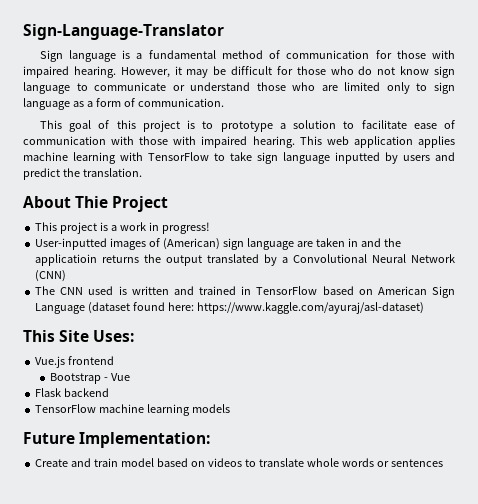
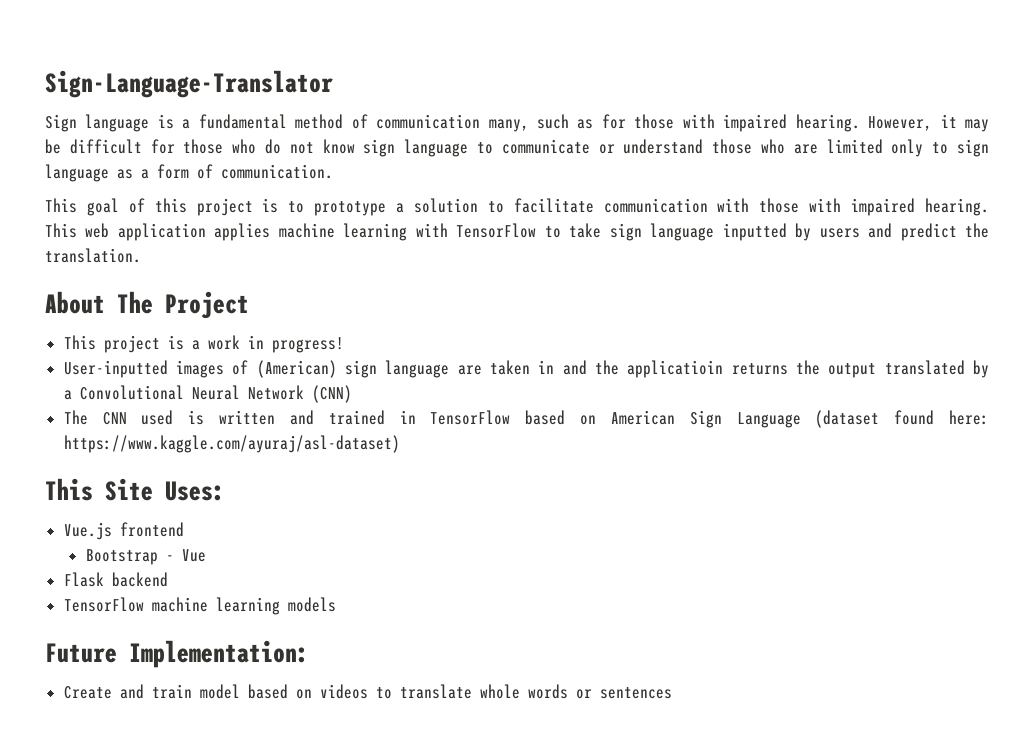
- Sign language is a fundamental method of communication for those with impaired hearing.
+ Sign language is a fundamental method of communication many, such as for those with impaired hearing.
- This goal of this project is to prototype a solution to facilitate ease of communication with those with impaired hearing.
+ This goal of this project is to prototype a solution to facilitate communication with those with impaired hearing.
- About Thie Project
+ About The Project

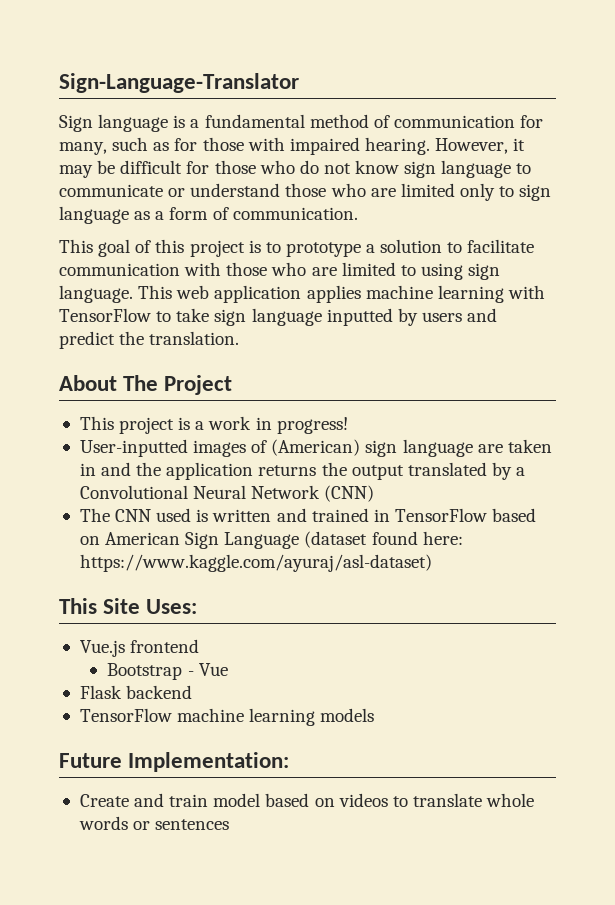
- Sign language is a fundamental method of communication many, such as for those with impaired hearing.
+ Sign language is a fundamental method of communication for many, such as for those with impaired hearing.
- This goal of this project is to prototype a solution to facilitate communication with those with impaired hearing.
+ This goal of this project is to prototype a solution to facilitate communication with those who are limited to using sign language.
- User-inputted images of (American) sign language are taken in and the applicatioin returns the output translated by a Convolutional Neural Network (CNN)
+ User-inputted images of (American) sign language are taken in and the application returns the output translated by a Convolutional Neural Network (CNN)

